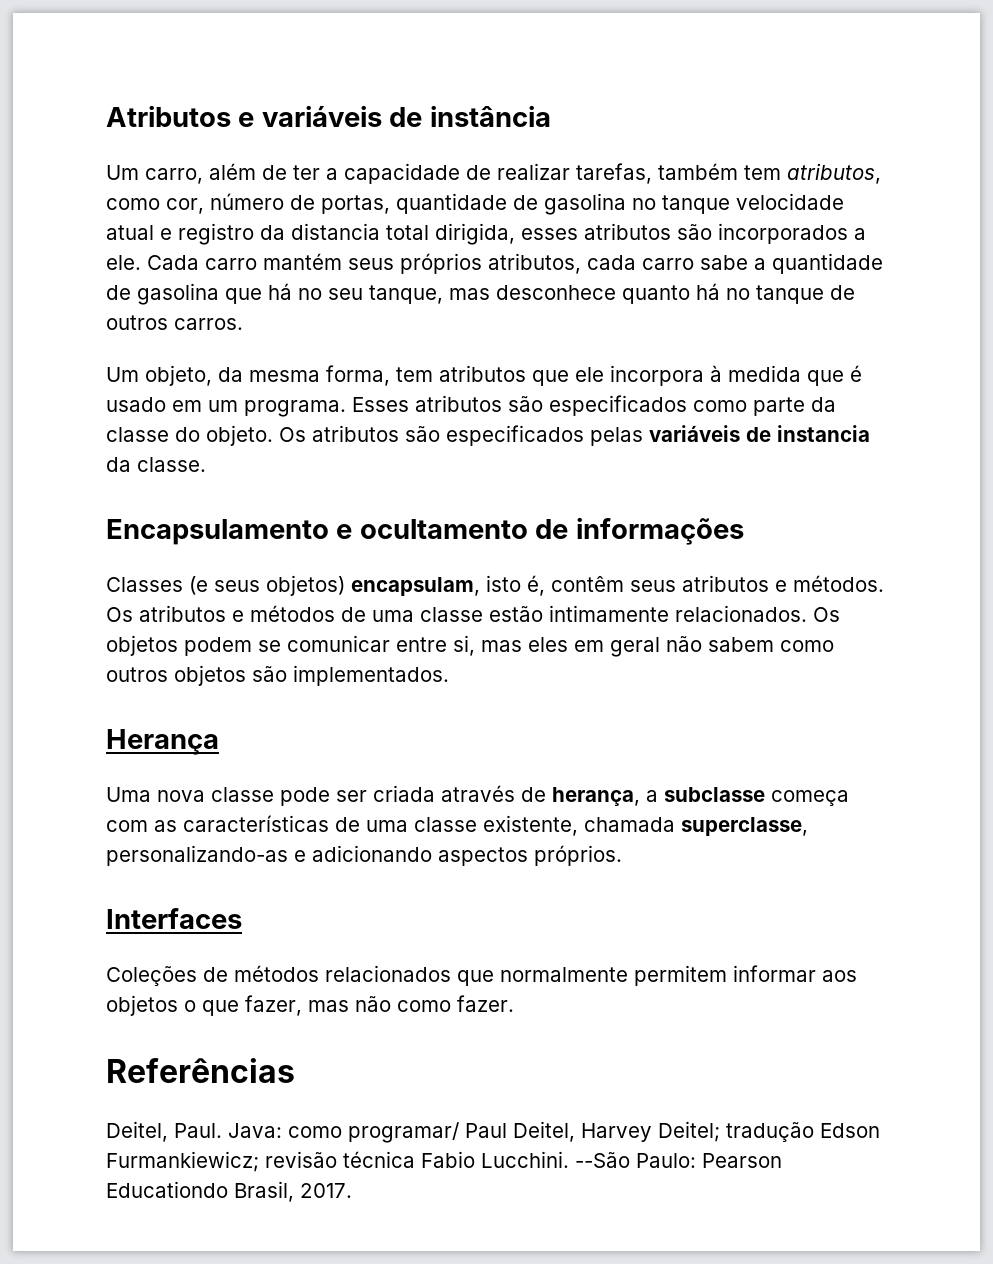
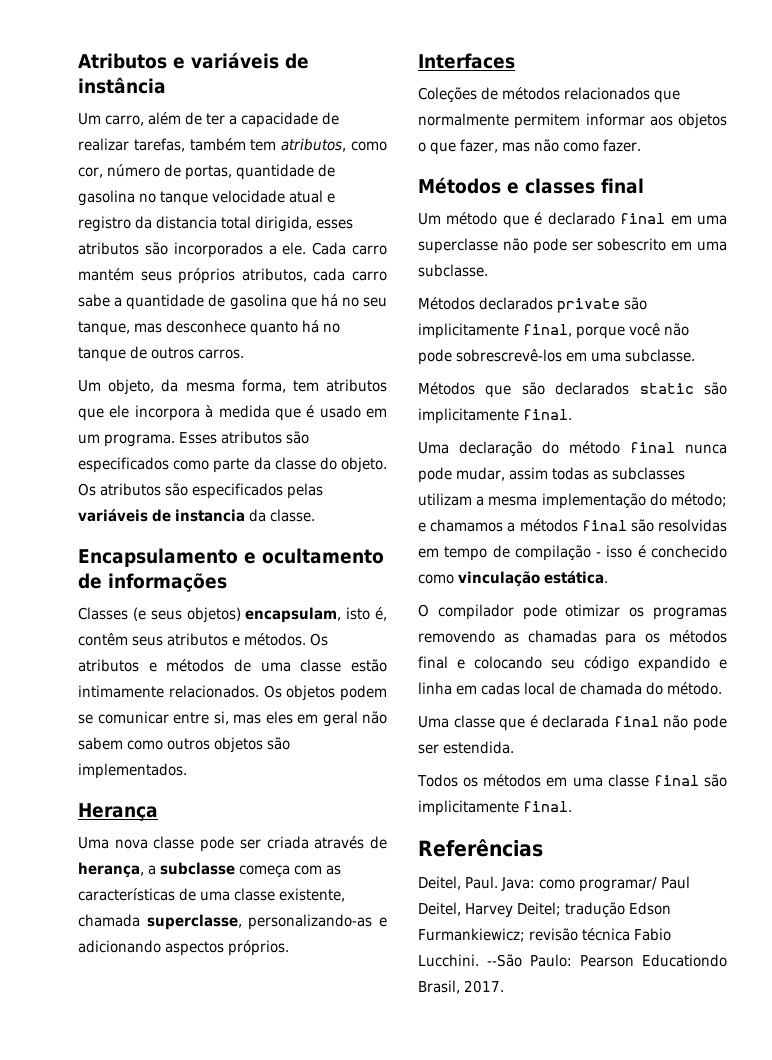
+ Métodos e classes final
+ Um método que é declarado final em uma superclasse não pode ser sobescrito em uma subclasse.
+ Métodos declarados private são implicitamente final, porque você não pode sobrescrevê-los em uma subclasse.
+ Métodos que são declarados static são implicitamente final.
+ Uma declaração do método final nunca pode mudar, assim todas as subclasses utilizam a mesma implementação do método; e chamamos a métodos final são resolvidas em tempo de compilação - isso é conchecido como vinculação estática.
+ O compilador pode otimizar os programas removendo as chamadas para os métodos final e colocando seu código expandido e linha em cadas local de chamada do método.
+ Uma classe que é declarada final não pode ser estendida.
+ Todos os métodos em uma classe final são implicitamente final.

